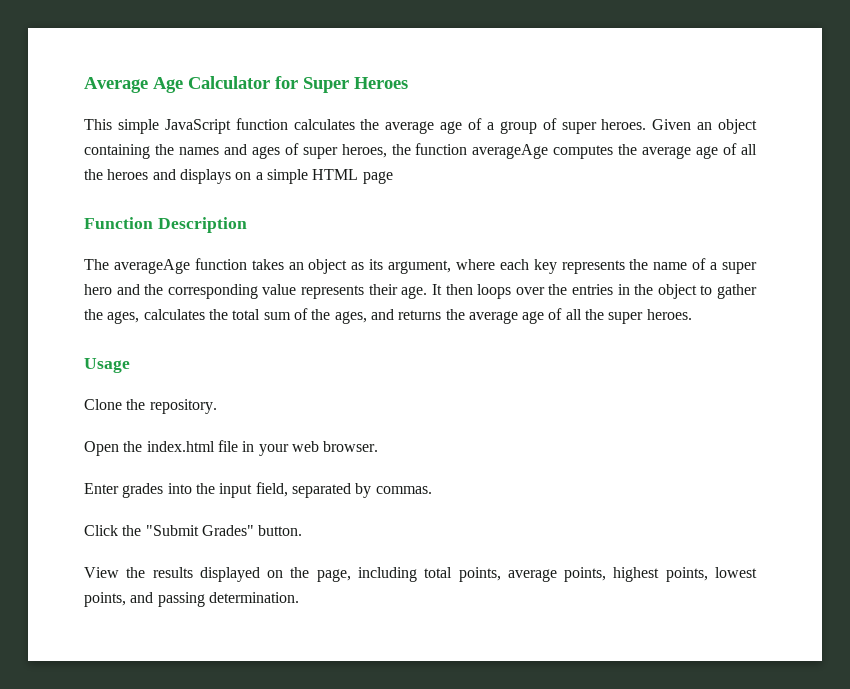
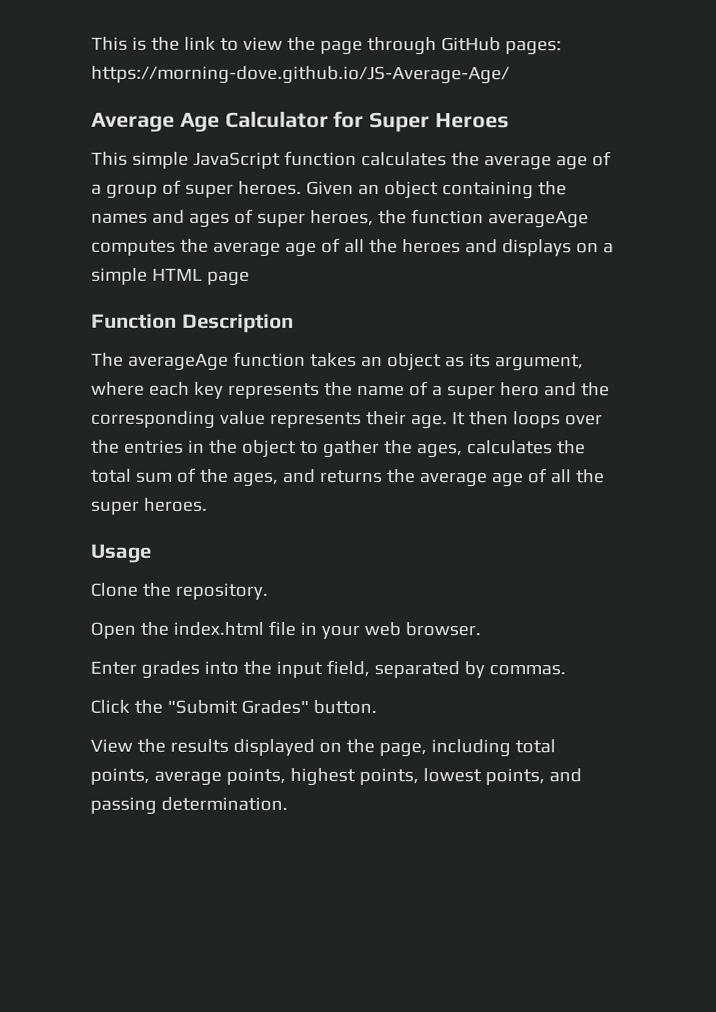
+ This is the link to view the page through GitHub pages: https://morning-dove.github.io/JS-Average-Age/

